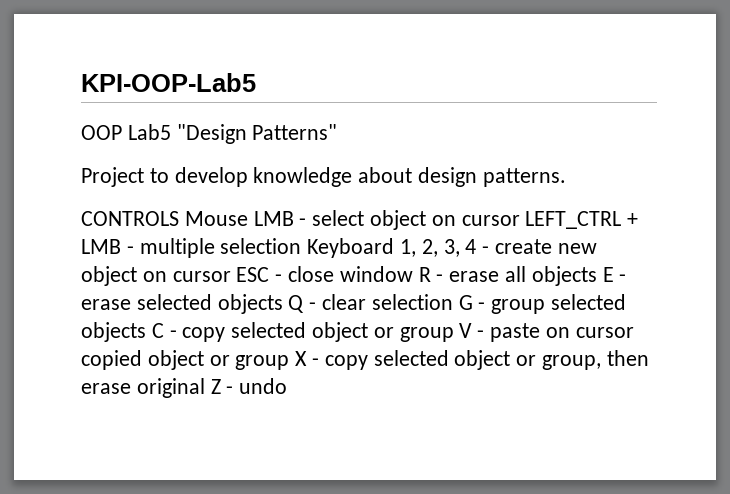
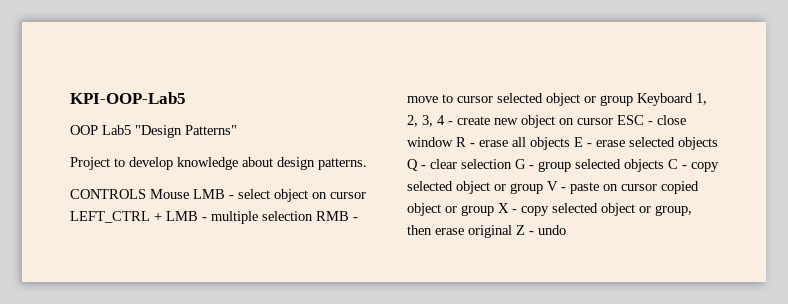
- CONTROLS Mouse LMB - select object on cursor LEFT_CTRL + LMB - multiple selection Keyboard 1, 2, 3, 4 - create new object on cursor ESC - close window R - erase all objects E - erase selected objects Q - clear selection G - group selected objects C - copy selected object or group V - paste on cursor copied object or group X - copy selected object or group, then erase original Z - undo
+ CONTROLS Mouse LMB - select object on cursor LEFT_CTRL + LMB - multiple selection RMB - move to cursor selected object or group Keyboard 1, 2, 3, 4 - create new object on cursor ESC - close window R - erase all objects E - erase selected objects Q - clear selection G - group selected objects C - copy selected object or group V - paste on cursor copied object or group X - copy selected object or group, then erase original Z - undo

